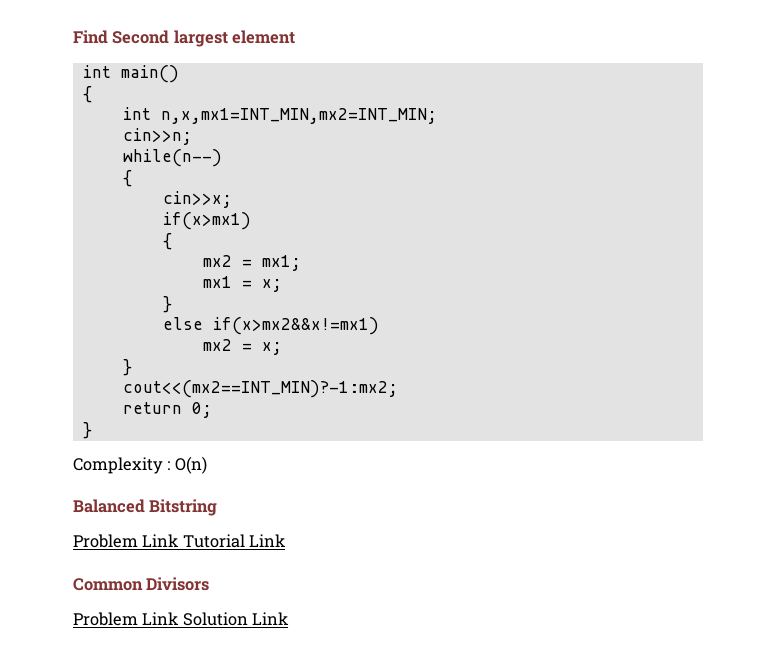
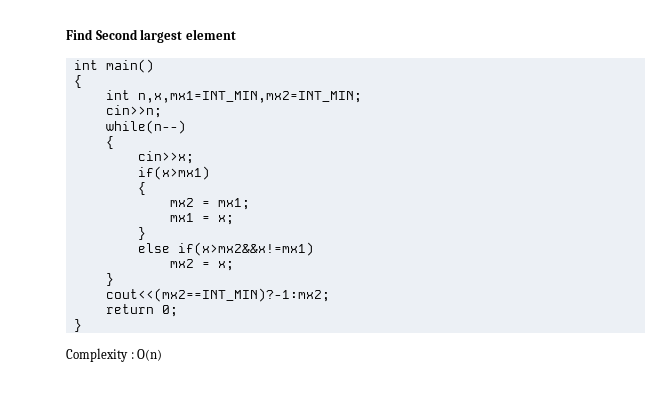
- Balanced Bitstring
- Problem Link Tutorial Link
- Common Divisors
- Problem Link Solution Link

